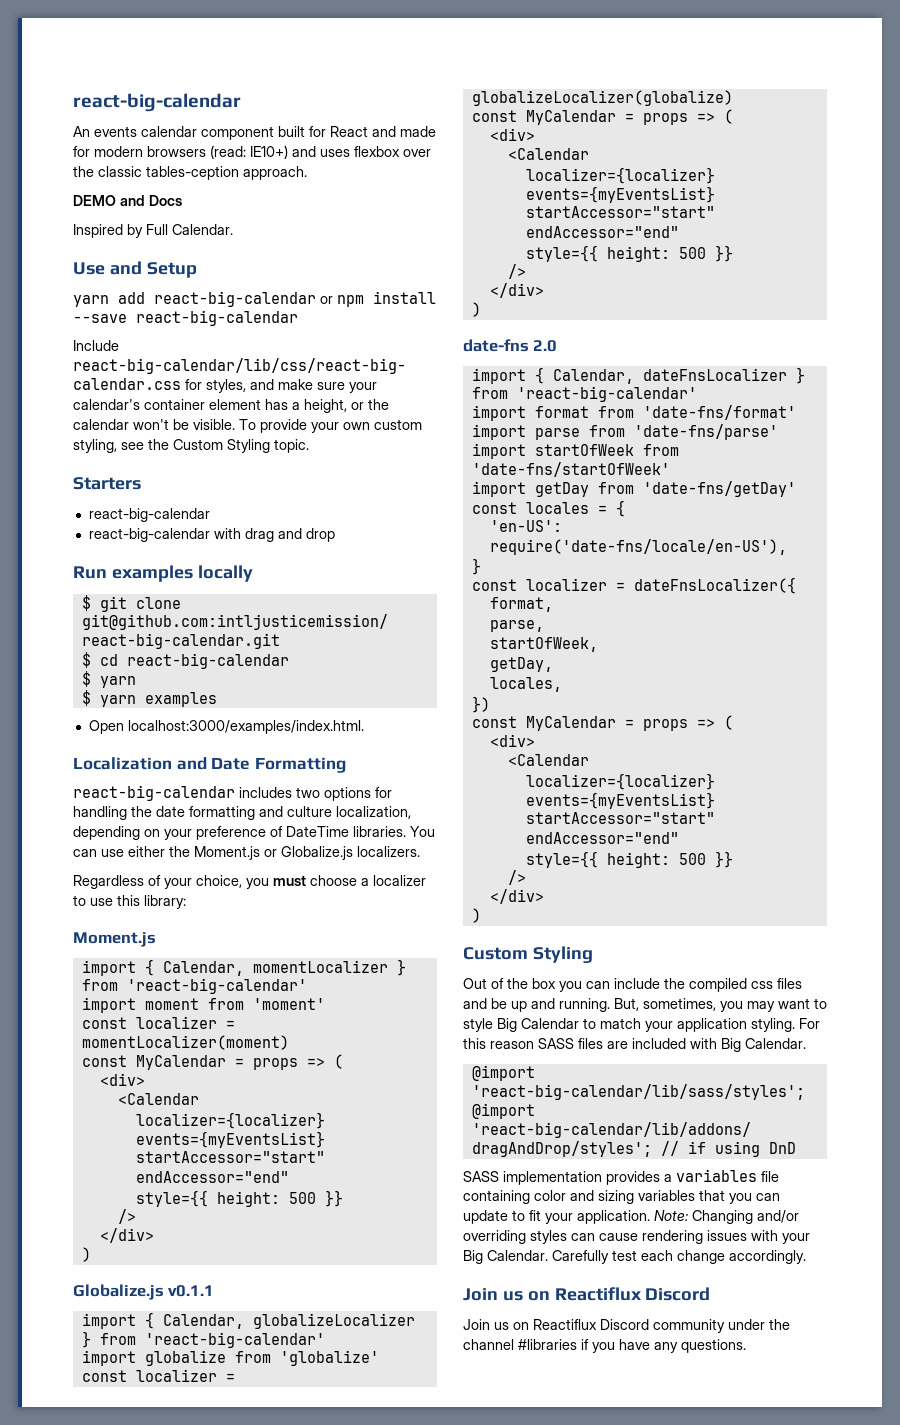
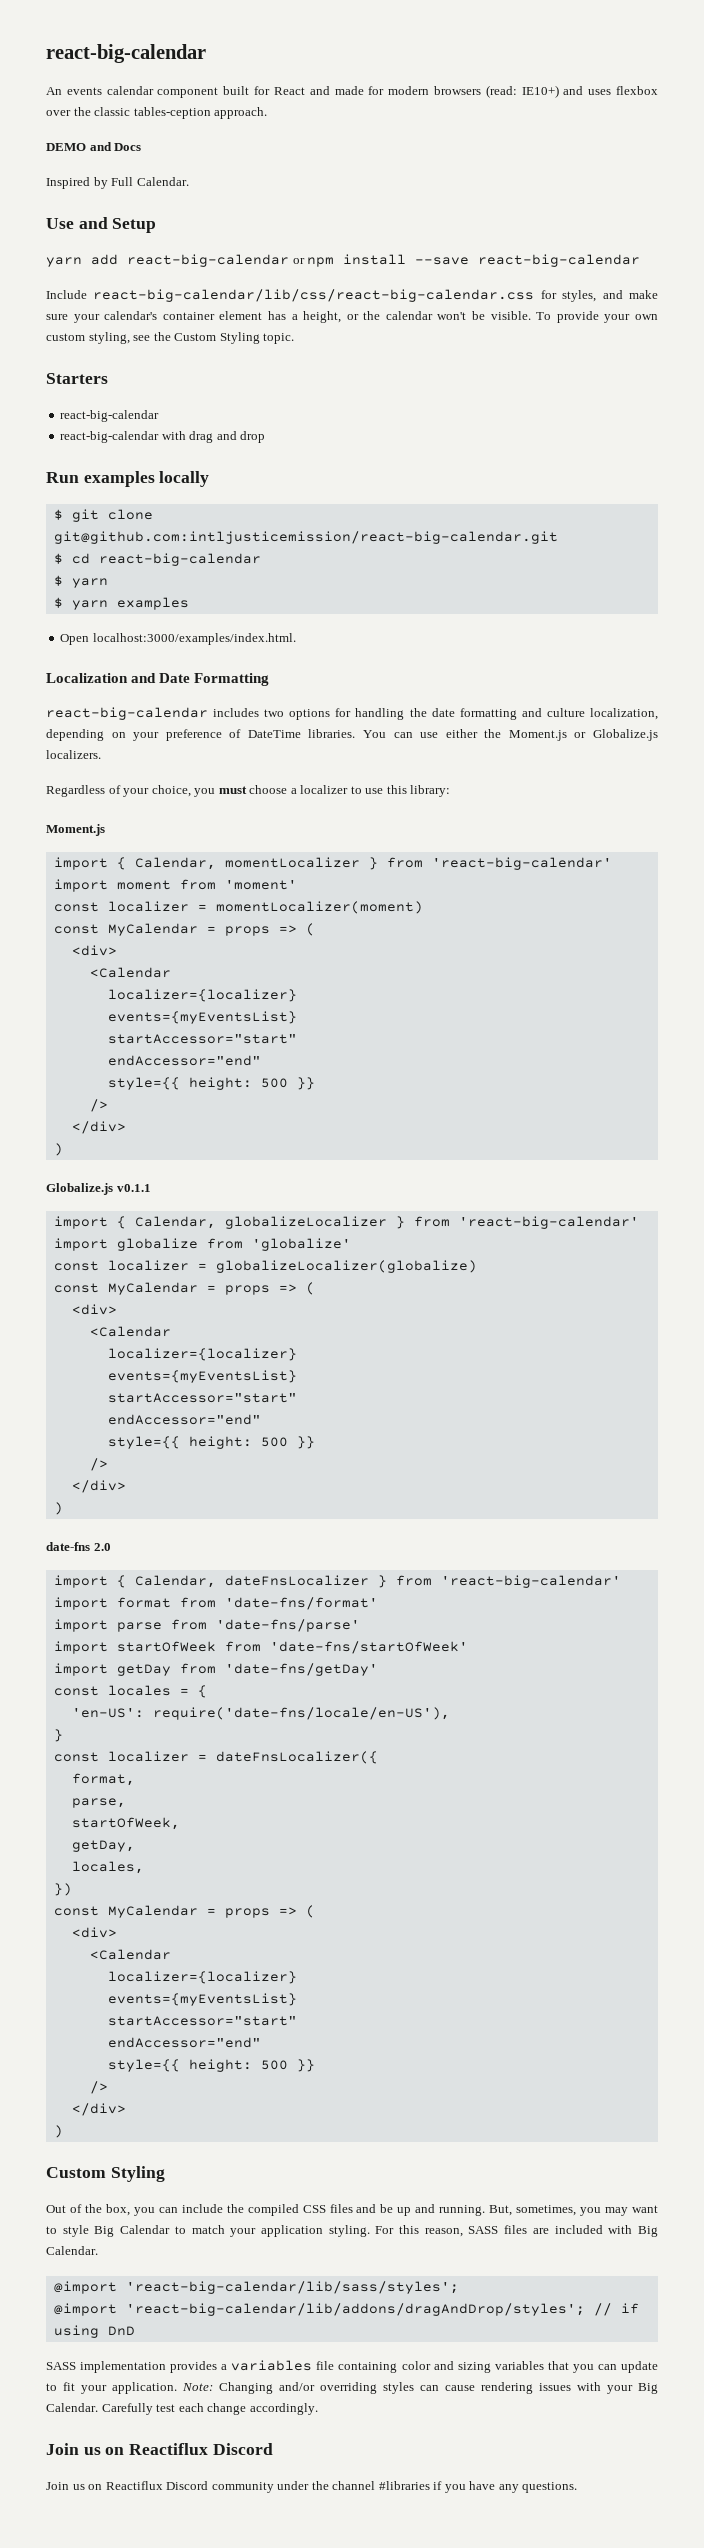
- Out of the box you can include the compiled css files and be up and running.
+ Out of the box, you can include the compiled CSS files and be up and running.
- For this reason SASS files are included with Big Calendar.
+ For this reason, SASS files are included with Big Calendar.

